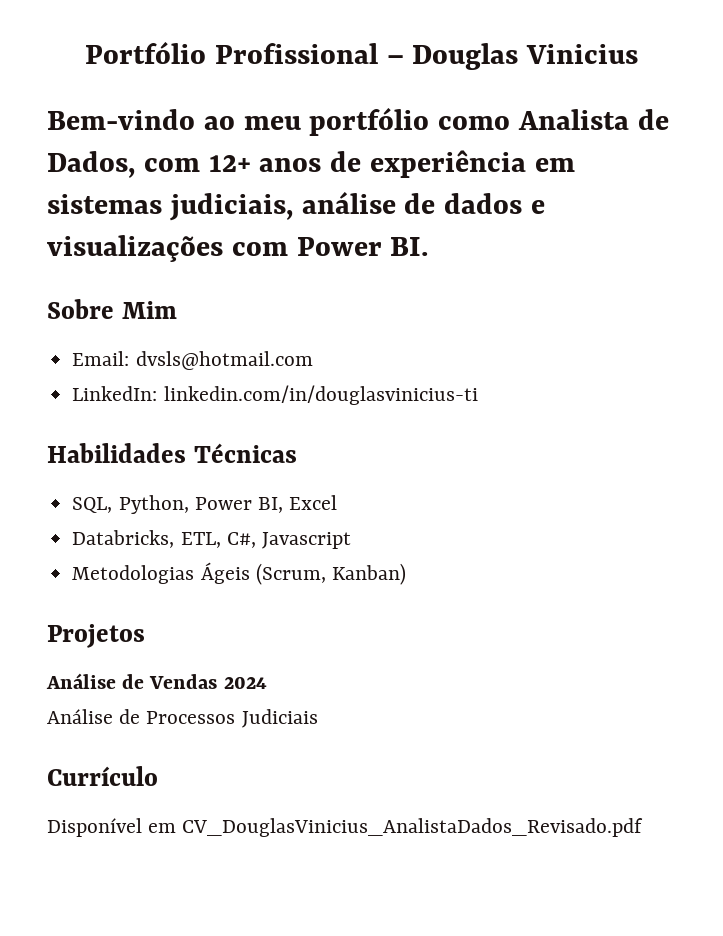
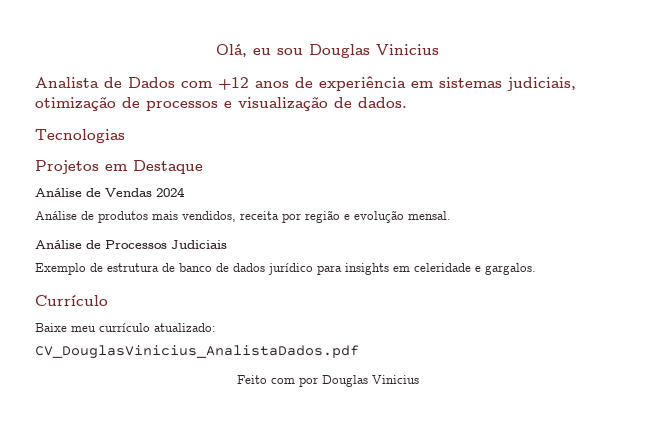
- Portfólio Profissional – Douglas Vinicius
+ Olá, eu sou Douglas Vinicius
- Bem-vindo ao meu portfólio como Analista de Dados, com 12+ anos de experiência em sistemas judiciais, análise de dados e visualizações com Power BI.
- Sobre Mim
- Email: dvsls@hotmail.com
- LinkedIn: linkedin.com/in/douglasvinicius-ti
- Habilidades Técnicas
- SQL, Python, Power BI, Excel
- Databricks, ETL, C#, Javascript
- Metodologias Ágeis (Scrum, Kanban)
+ Analista de Dados com +12 anos de experiência em sistemas judiciais, otimização de processos e visualização de dados.
+ Tecnologias
- Projetos
+ Projetos em Destaque
+ Análise de produtos mais vendidos, receita por região e evolução mensal.
  Análise de Processos Judiciais
+ Exemplo de estrutura de banco de dados jurídico para insights em celeridade e gargalos.
  Currículo
- Disponível em CV_DouglasVinicius_AnalistaDados_Revisado.pdf
+ Baixe meu currículo atualizado:
+ CV_DouglasVinicius_AnalistaDados.pdf
+ Feito com por Douglas Vinicius

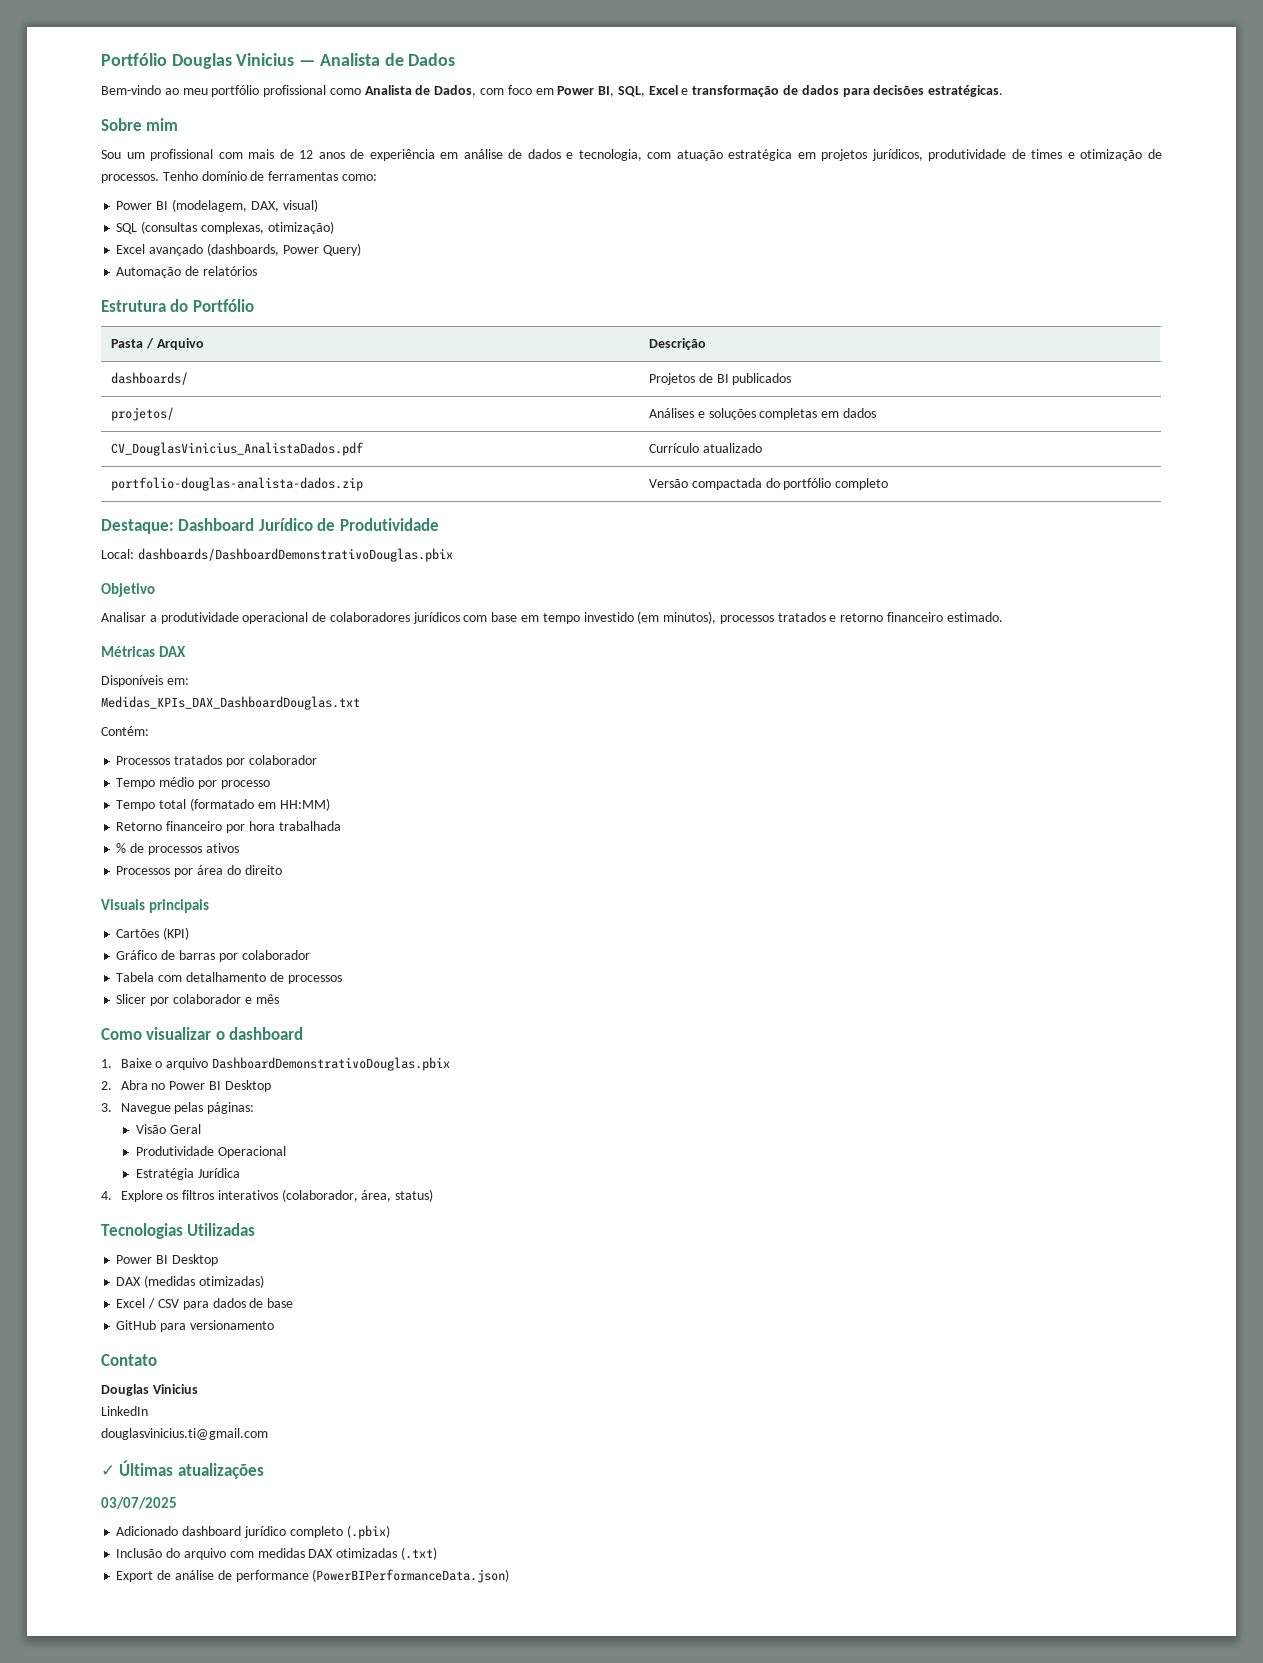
- Olá, eu sou Douglas Vinicius
- Analista de Dados com +12 anos de experiência em sistemas judiciais, otimização de processos e visualização de dados.
- Tecnologias
- Projetos em Destaque
- Análise de Vendas 2024
- Análise de produtos mais vendidos, receita por região e evolução mensal.
- Análise de Processos Judiciais
- Exemplo de estrutura de banco de dados jurídico para insights em celeridade e gargalos.
- Currículo
- Baixe meu currículo atualizado:
- CV_DouglasVinicius_AnalistaDados.pdf
- Feito com por Douglas Vinicius
+ Portfólio Douglas Vinicius — Analista de Dados
+ Bem-vindo ao meu portfólio profissional como Analista de Dados, com foco em Power BI, SQL, Excel e transformação de dados para decisões estratégicas.
+ Sobre mim
+ Sou um profissional com mais de 12 anos de experiência em análise de dados e tecnologia, com atuação estratégica em projetos jurídicos, produtividade de times e otimização de processos. Tenho domínio de ferramentas como:
+ Power BI (modelagem, DAX, visual)
+ SQL (consultas complexas, otimização)
+ Excel avançado (dashboards, Power Query)
+ Automação de relatórios
+ Estrutura do Portfólio
+ Pasta / Arquivo | Descrição
+ dashboards/ | Projetos de BI publicados
+ projetos/ | Análises e soluções completas em dados
+ CV_DouglasVinicius_AnalistaDados.pdf | Currículo atualizado
+ portfolio-douglas-analista-dados.zip | Versão compactada do portfólio completo
+ Destaque: Dashboard Jurídico de Produtividade
+ Local: dashboards/DashboardDemonstrativoDouglas.pbix
+ Objetivo
+ Analisar a produtividade operacional de colaboradores jurídicos com base em tempo investido (em minutos), processos tratados e retorno financeiro estimado.
+ Métricas DAX
+ Disponíveis em:
+ Medidas_KPIs_DAX_DashboardDouglas.txt
+ Contém:
+ Processos tratados por colaborador
+ Tempo médio por processo
+ Tempo total (formatado em HH:MM)
+ Retorno financeiro por hora trabalhada
+ % de processos ativos
+ Processos por área do direito
+ Visuais principais
+ Cartões (KPI)
+ Gráfico de barras por colaborador
+ Tabela com detalhamento de processos
+ Slicer por colaborador e mês
+ Como visualizar o dashboard
+ 1. Baixe o arquivo DashboardDemonstrativoDouglas.pbix
+ 2. Abra no Power BI Desktop
+ 3. Navegue pelas páginas:
+ Visão Geral
+ Produtividade Operacional
+ Estratégia Jurídica
+ 4. Explore os filtros interativos (colaborador, área, status)
+ Tecnologias Utilizadas
+ Power BI Desktop
+ DAX (medidas otimizadas)
+ Excel / CSV para dados de base
+ GitHub para versionamento
+ Contato
+ Douglas Vinicius
+ LinkedIn
+ douglasvinicius.ti@gmail.com
+ ✓ Últimas atualizações
+ 03/07/2025
+ Adicionado dashboard jurídico completo (.pbix)
+ Inclusão do arquivo com medidas DAX otimizadas (.txt)
+ Export de análise de performance (PowerBIPerformanceData.json)

